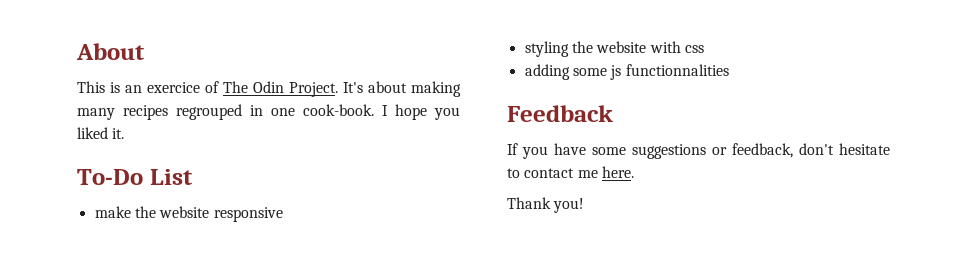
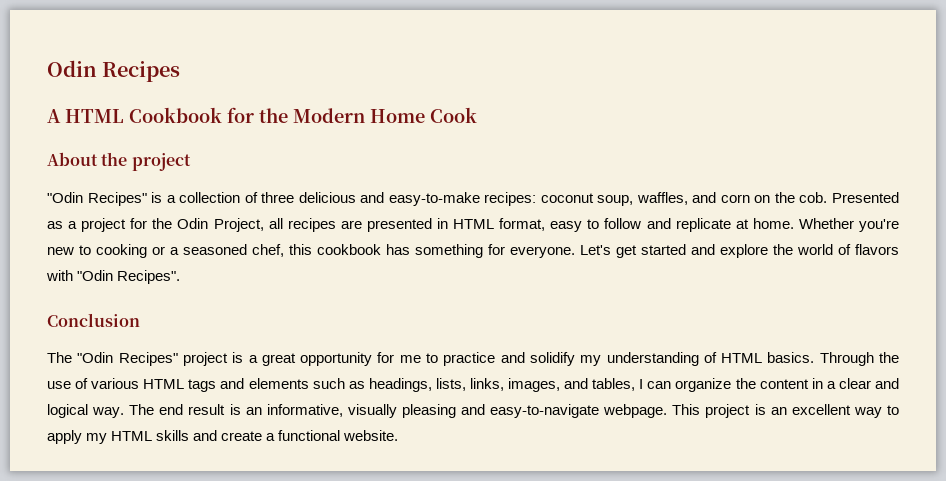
- About
- This is an exercice of The Odin Project. It's about making many recipes regrouped in one cook-book. I hope you liked it.
- To-Do List
- make the website responsive
- styling the website with css
- adding some js functionnalities
- Feedback
- If you have some suggestions or feedback, don't hesitate to contact me here.
- Thank you!
+ Odin Recipes
+ A HTML Cookbook for the Modern Home Cook
+ About the project
+ "Odin Recipes" is a collection of three delicious and easy-to-make recipes: coconut soup, waffles, and corn on the cob. Presented as a project for the Odin Project, all recipes are presented in HTML format, easy to follow and replicate at home. Whether you're new to cooking or a seasoned chef, this cookbook has something for everyone. Let's get started and explore the world of flavors with "Odin Recipes".
+ Conclusion
+ The "Odin Recipes" project is a great opportunity for me to practice and solidify my understanding of HTML basics. Through the use of various HTML tags and elements such as headings, lists, links, images, and tables, I can organize the content in a clear and logical way. The end result is an informative, visually pleasing and easy-to-navigate webpage. This project is an excellent way to apply my HTML skills and create a functional website.

